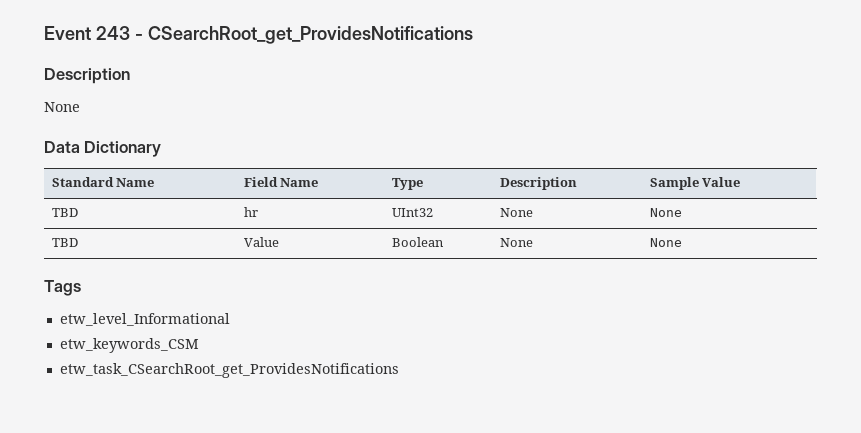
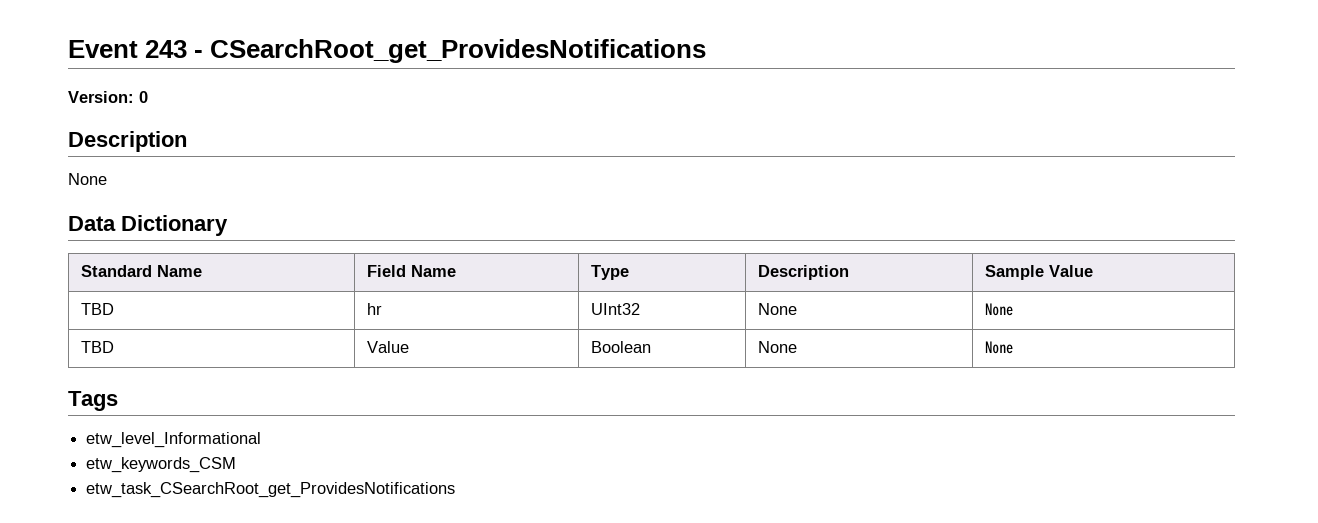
+ Version: 0

